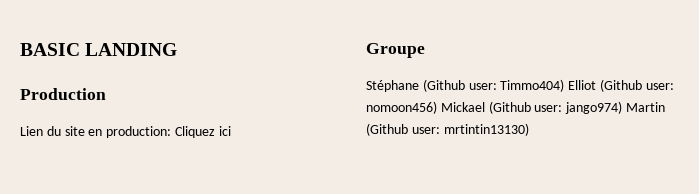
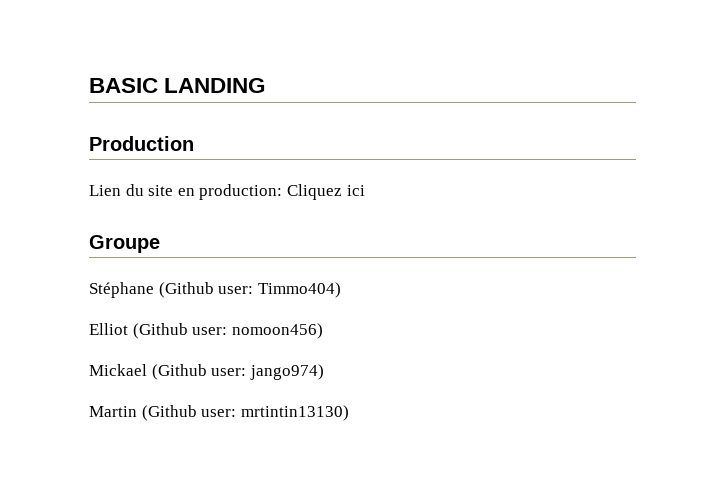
- Stéphane (Github user: Timmo404) Elliot (Github user: nomoon456) Mickael (Github user: jango974) Martin (Github user: mrtintin13130)
+ Stéphane (Github user: Timmo404)
+ Elliot (Github user: nomoon456)
+ Mickael (Github user: jango974)
+ Martin (Github user: mrtintin13130)

